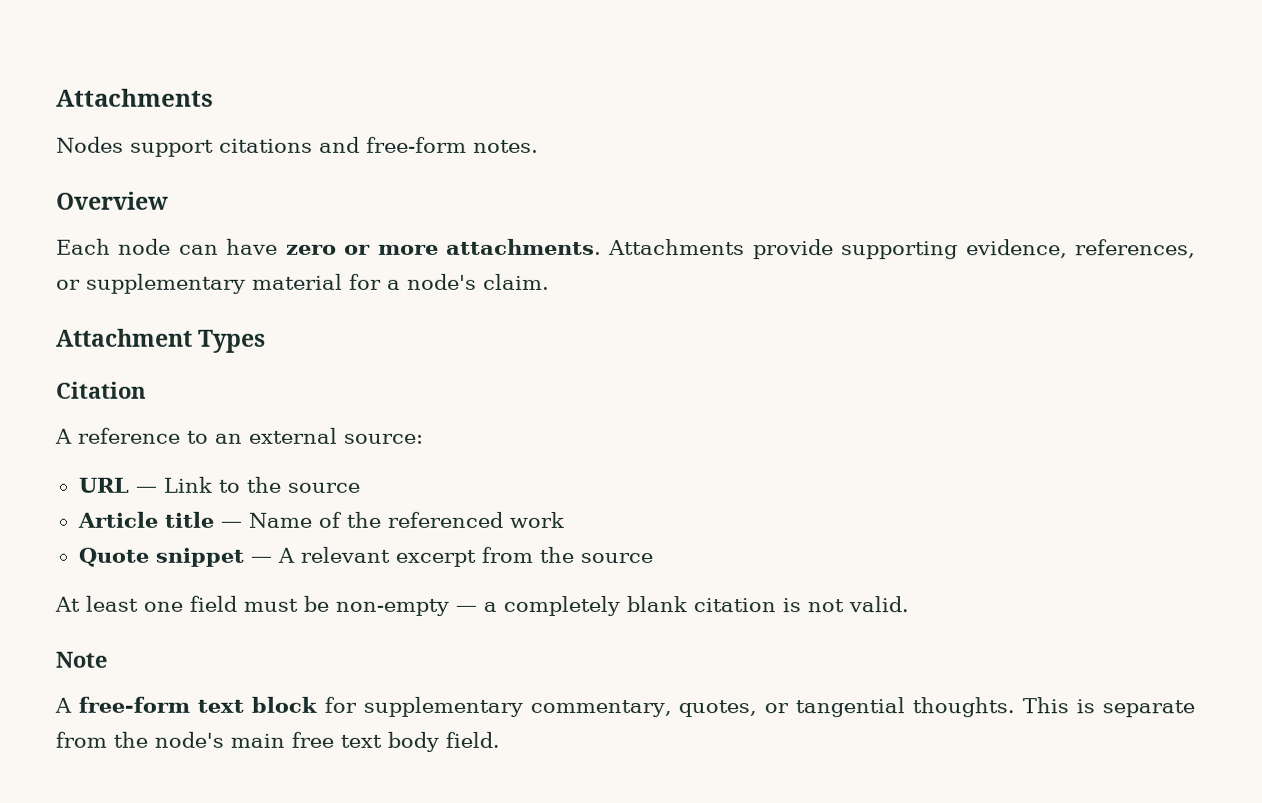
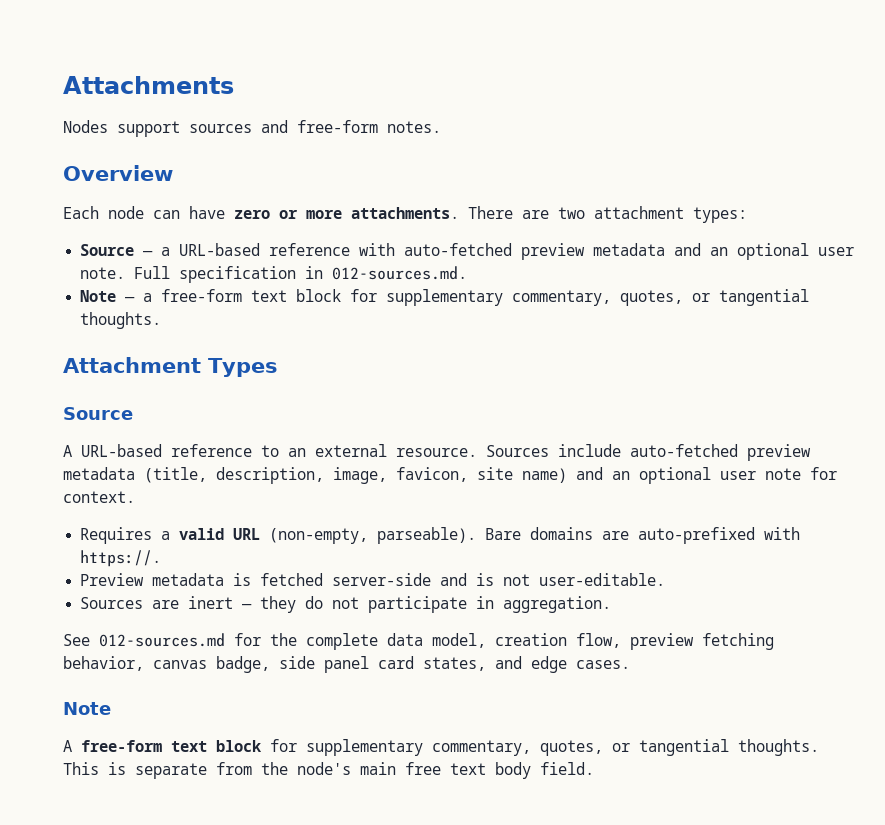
- Nodes support citations and free-form notes.
+ Nodes support sources and free-form notes.
- Attachments provide supporting evidence, references, or supplementary material for a node's claim.
+ There are two attachment types:
+ Source — a URL-based reference with auto-fetched preview metadata and an optional user note. Full specification in 012-sources.md.
+ Note — a free-form text block for supplementary commentary, quotes, or tangential thoughts.
  Attachment Types
- Citation
- A reference to an external source:
- URL — Link to the source
- Article title — Name of the referenced work
- Quote snippet — A relevant excerpt from the source
- At least one field must be non-empty — a completely blank citation is not valid.
+ Source
+ A URL-based reference to an external resource. Sources include auto-fetched preview metadata (title, description, image, favicon, site name) and an optional user note for context.
+ Requires a valid URL (non-empty, parseable). Bare domains are auto-prefixed with https://.
+ Preview metadata is fetched server-side and is not user-editable.
+ Sources are inert — they do not participate in aggregation.
+ See 012-sources.md for the complete data model, creation flow, preview fetching behavior, canvas badge, side panel card states, and edge cases.

